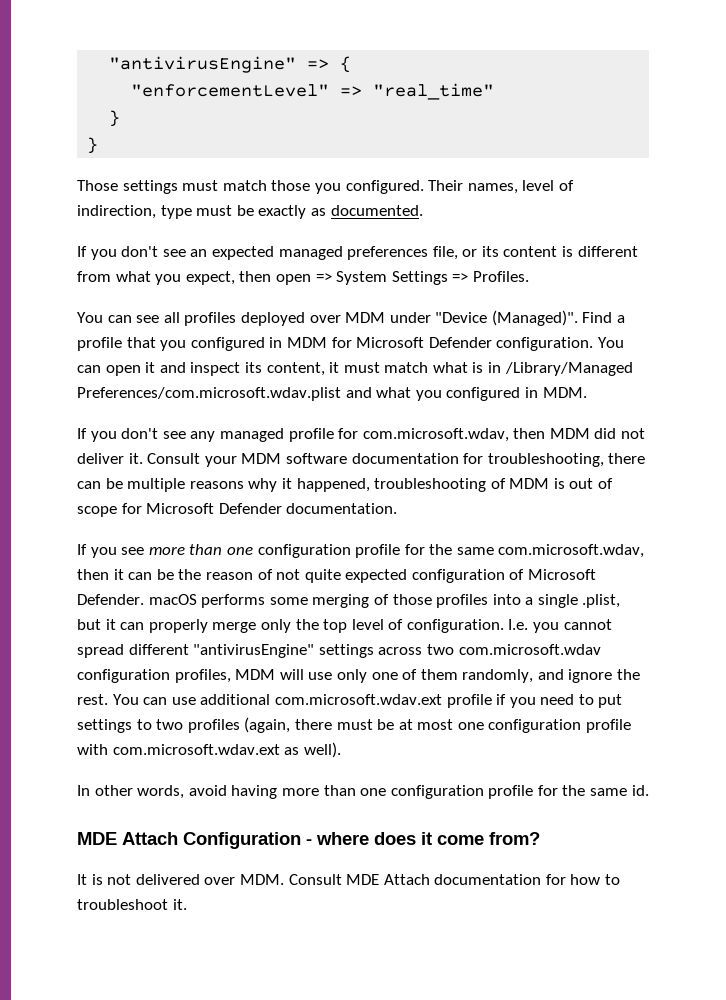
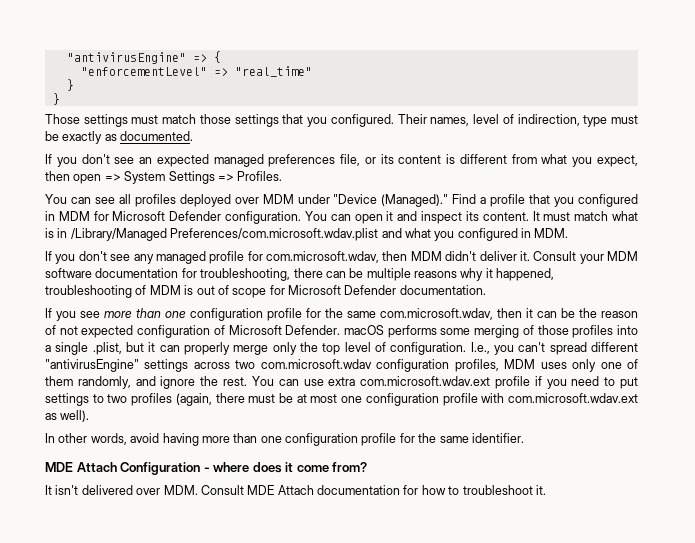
- Those settings must match those you configured.
+ Those settings must match those settings that you configured.
- You can see all profiles deployed over MDM under "Device (Managed)".
+ You can see all profiles deployed over MDM under "Device (Managed)."
- You can open it and inspect its content, it must match what is in /Library/Managed Preferences/com.microsoft.wdav.plist and what you configured in MDM.
+ You can open it and inspect its content. It must match what is in /Library/Managed Preferences/com.microsoft.wdav.plist and what you configured in MDM.
- If you don't see any managed profile for com.microsoft.wdav, then MDM did not deliver it.
+ If you don't see any managed profile for com.microsoft.wdav, then MDM didn't deliver it.
- If you see more than one configuration profile for the same com.microsoft.wdav, then it can be the reason of not quite expected configuration of Microsoft Defender. macOS performs some merging of those profiles into a single .plist, but it can properly merge only the top level of configuration.
+ If you see more than one configuration profile for the same com.microsoft.wdav, then it can be the reason of not expected configuration of Microsoft Defender. macOS performs some merging of those profiles into a single .plist, but it can properly merge only the top level of configuration.
- I.e. you cannot spread different "antivirusEngine" settings across two com.microsoft.wdav configuration profiles, MDM will use only one of them randomly, and ignore the rest.
+ I.e., you can't spread different "antivirusEngine" settings across two com.microsoft.wdav configuration profiles, MDM uses only one of them randomly, and ignore the rest.
- You can use additional com.microsoft.wdav.ext profile if you need to put settings to two profiles (again, there must be at most one configuration profile with com.microsoft.wdav.ext as well).
+ You can use extra com.microsoft.wdav.ext profile if you need to put settings to two profiles (again, there must be at most one configuration profile with com.microsoft.wdav.ext as well).
- In other words, avoid having more than one configuration profile for the same id.
+ In other words, avoid having more than one configuration profile for the same identifier.
- It is not delivered over MDM. Consult MDE Attach documentation for how to troubleshoot it.
+ It isn't delivered over MDM. Consult MDE Attach documentation for how to troubleshoot it.

